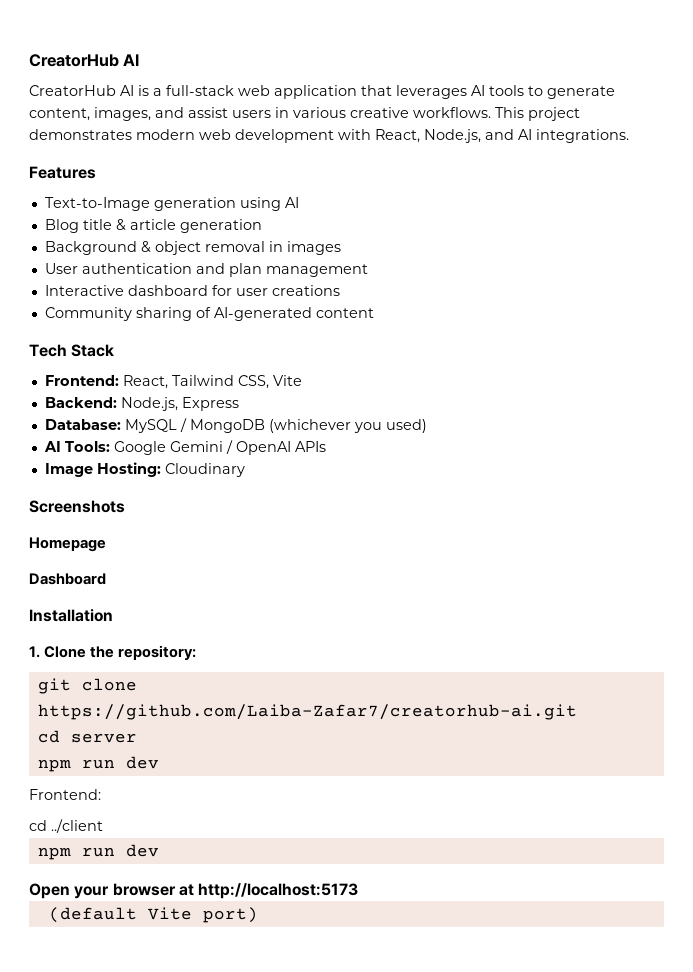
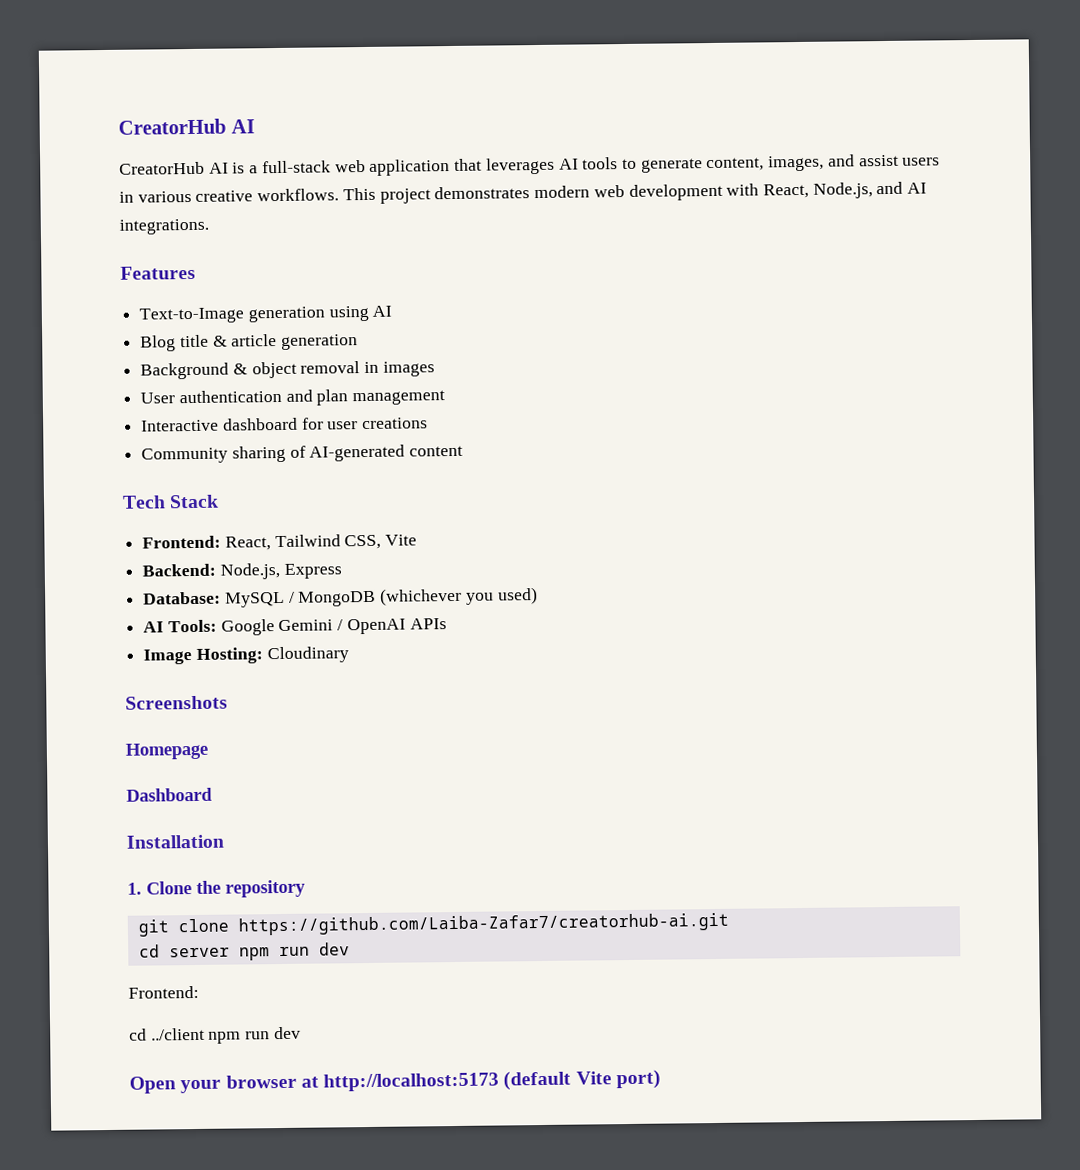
- 1. Clone the repository:
+ 1. Clone the repository
- cd server
- npm run dev
+ cd server npm run dev
- cd ../client
- npm run dev
+ cd ../client npm run dev
- Open your browser at http://localhost:5173
- (default Vite port)
+ Open your browser at http://localhost:5173 (default Vite port)

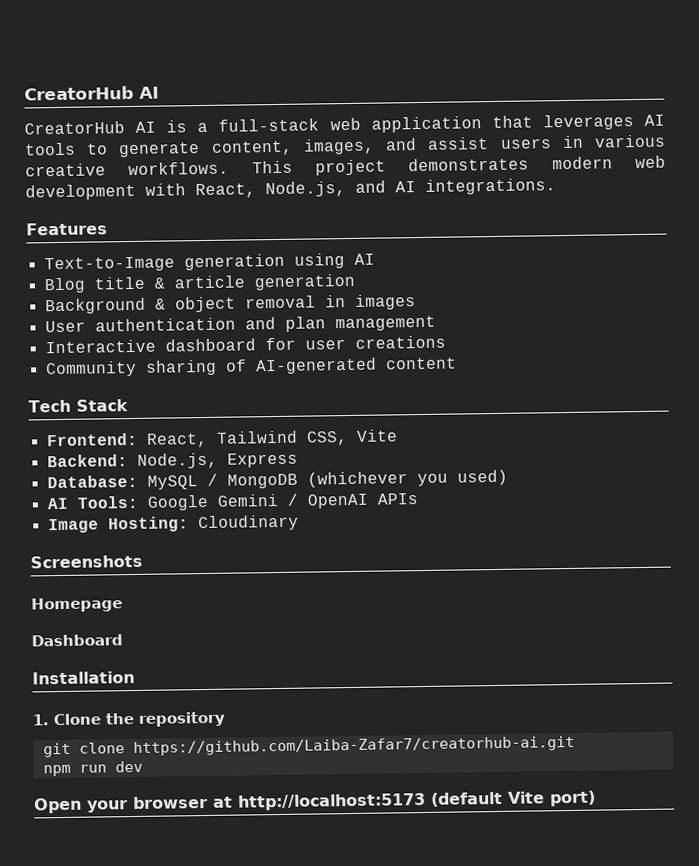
- cd server npm run dev
- Frontend:
- cd ../client npm run dev
+ npm run dev

